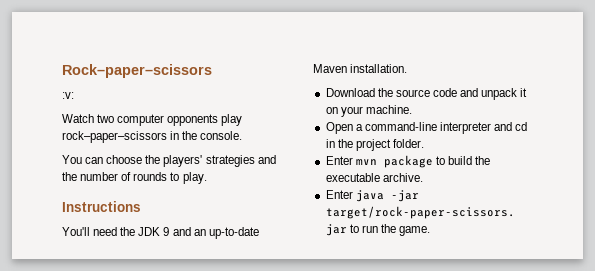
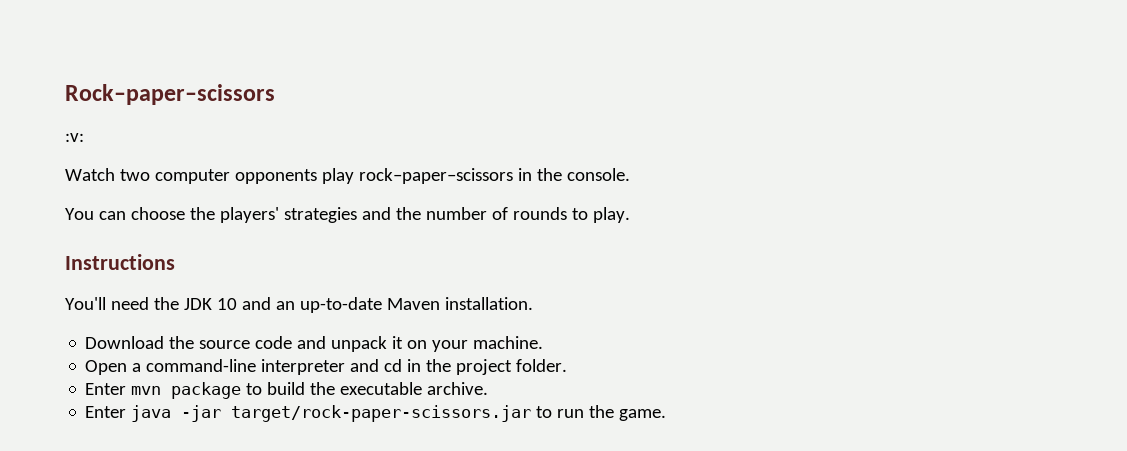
- You'll need the JDK 9 and an up-to-date Maven installation.
+ You'll need the JDK 10 and an up-to-date Maven installation.

